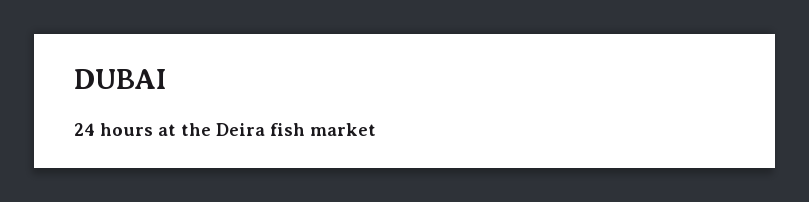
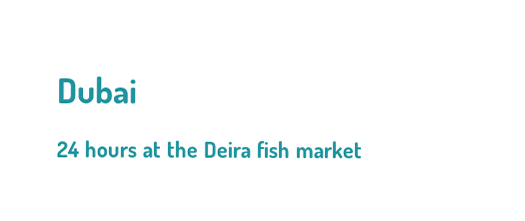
- DUBAI
+ Dubai

